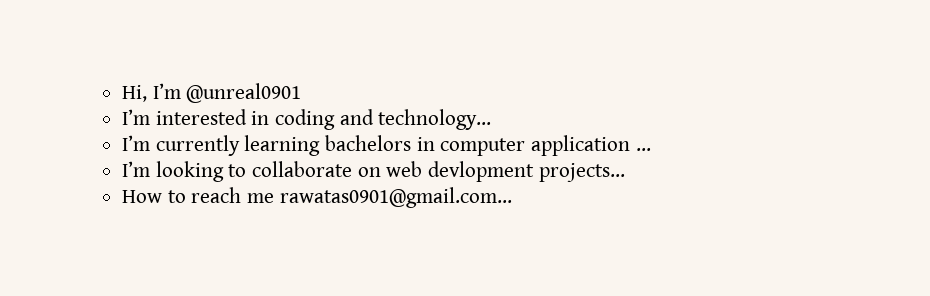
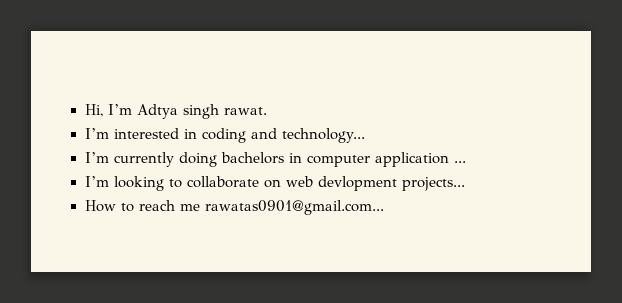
- Hi, I’m @unreal0901
+ Hi, I’m Adtya singh rawat.
- I’m currently learning bachelors in computer application ...
+ I’m currently doing bachelors in computer application ...

